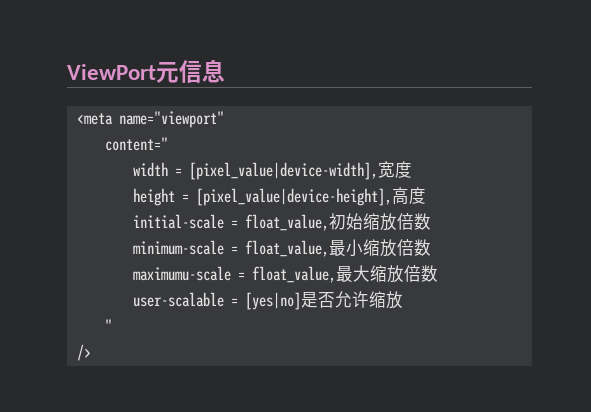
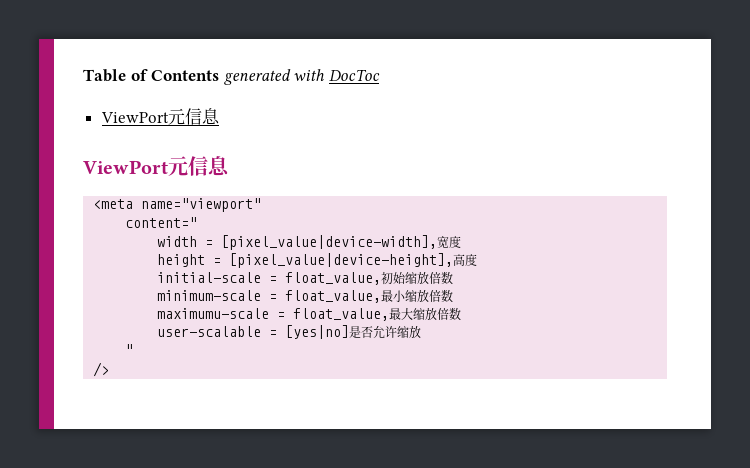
+ Table of Contents generated with DocToc
+ ViewPort元信息

